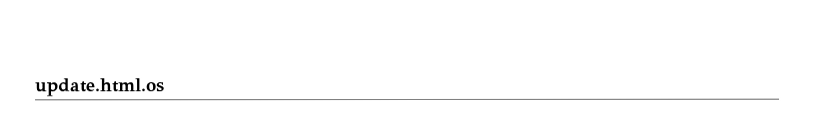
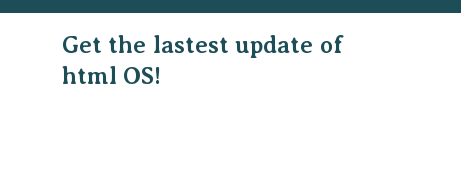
- update.html.os
+ Get the lastest update of html OS!

